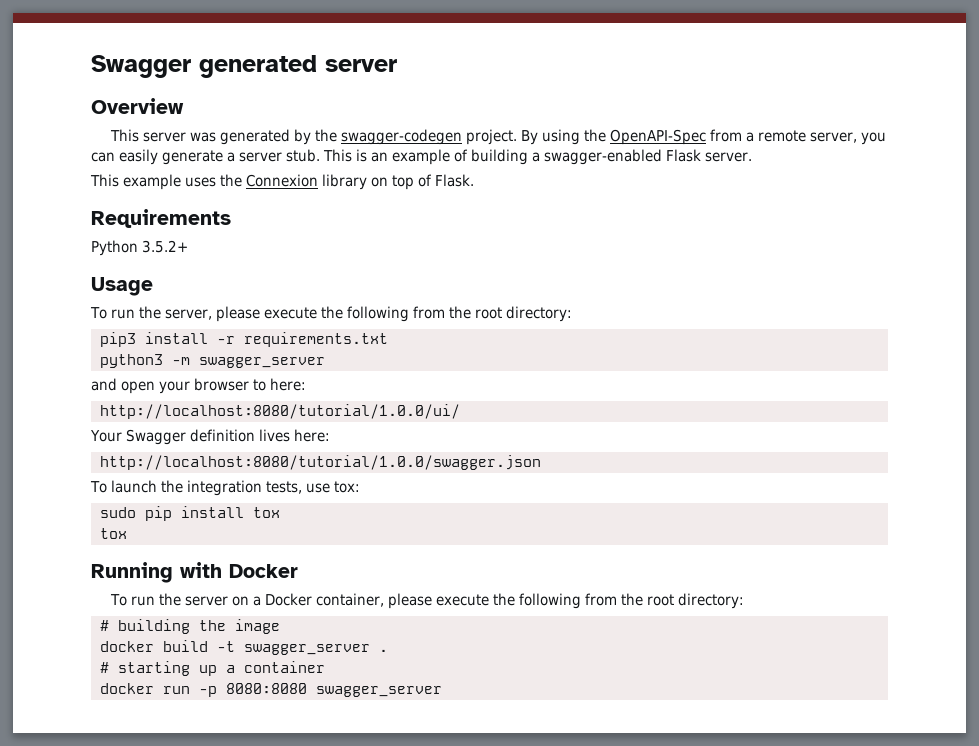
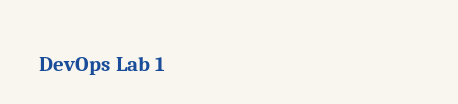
- Swagger generated server
- Overview
- This server was generated by the swagger-codegen project. By using the OpenAPI-Spec from a remote server, you can easily generate a server stub. This is an example of building a swagger-enabled Flask server.
- This example uses the Connexion library on top of Flask.
- Requirements
- Python 3.5.2+
- Usage
- To run the server, please execute the following from the root directory:
- pip3 install -r requirements.txt
- python3 -m swagger_server
- and open your browser to here:
- http://localhost:8080/tutorial/1.0.0/ui/
- Your Swagger definition lives here:
- http://localhost:8080/tutorial/1.0.0/swagger.json
- To launch the integration tests, use tox:
- sudo pip install tox
- tox
- Running with Docker
- To run the server on a Docker container, please execute the following from the root directory:
- # building the image
- docker build -t swagger_server .
- # starting up a container
- docker run -p 8080:8080 swagger_server
+ DevOps Lab 1

